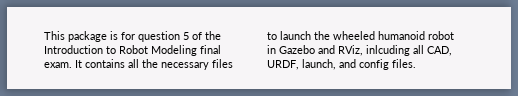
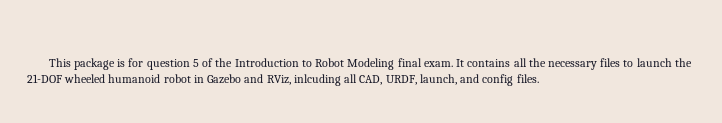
- It contains all the necessary files to launch the wheeled humanoid robot in Gazebo and RViz, inlcuding all CAD, URDF, launch, and config files.
+ It contains all the necessary files to launch the 21-DOF wheeled humanoid robot in Gazebo and RViz, inlcuding all CAD, URDF, launch, and config files.

